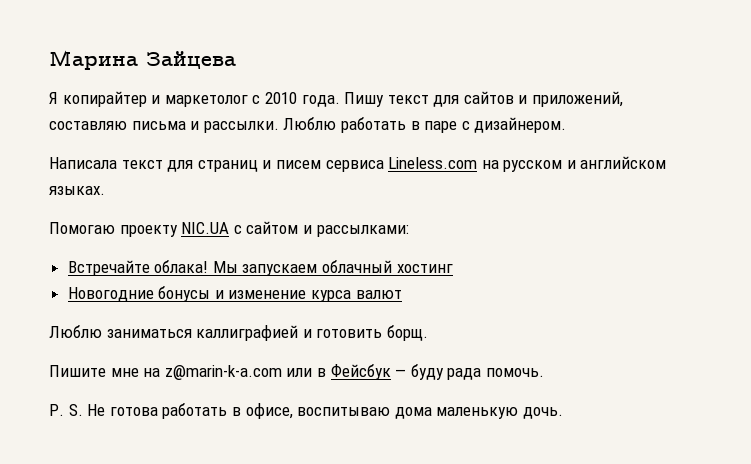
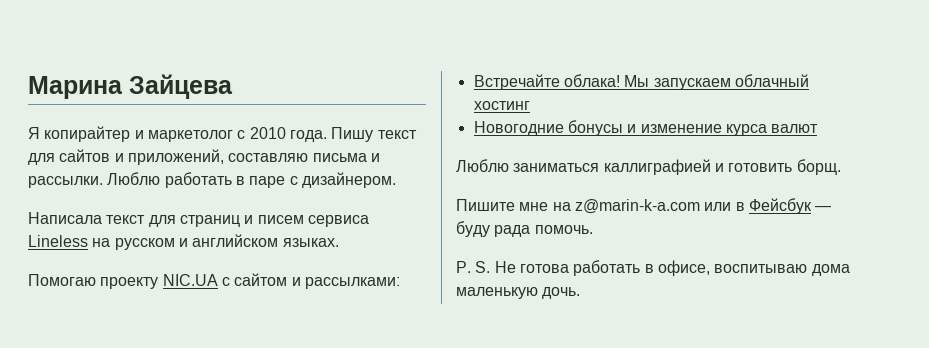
- Написала текст для страниц и писем сервиса Lineless.com на русском и английском языках.
+ Написала текст для страниц и писем сервиса Lineless на русском и английском языках.

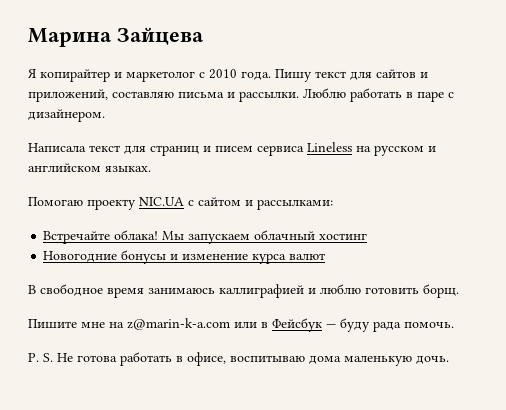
- Люблю заниматься каллиграфией и готовить борщ.
+ В свободное время занимаюсь каллиграфией и люблю готовить борщ.

